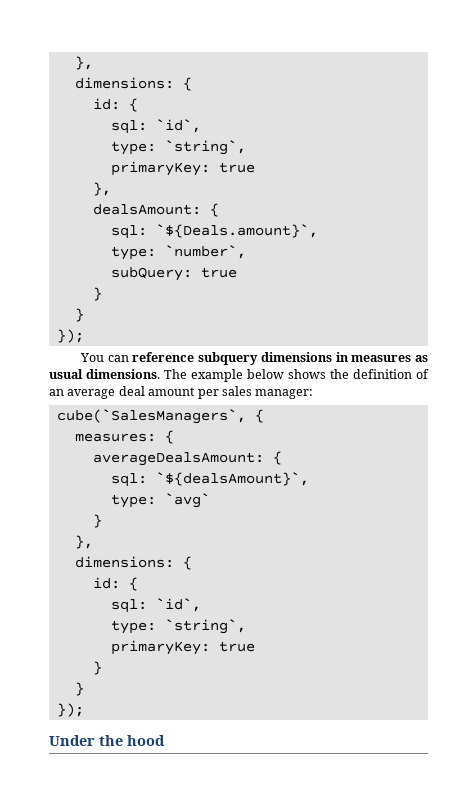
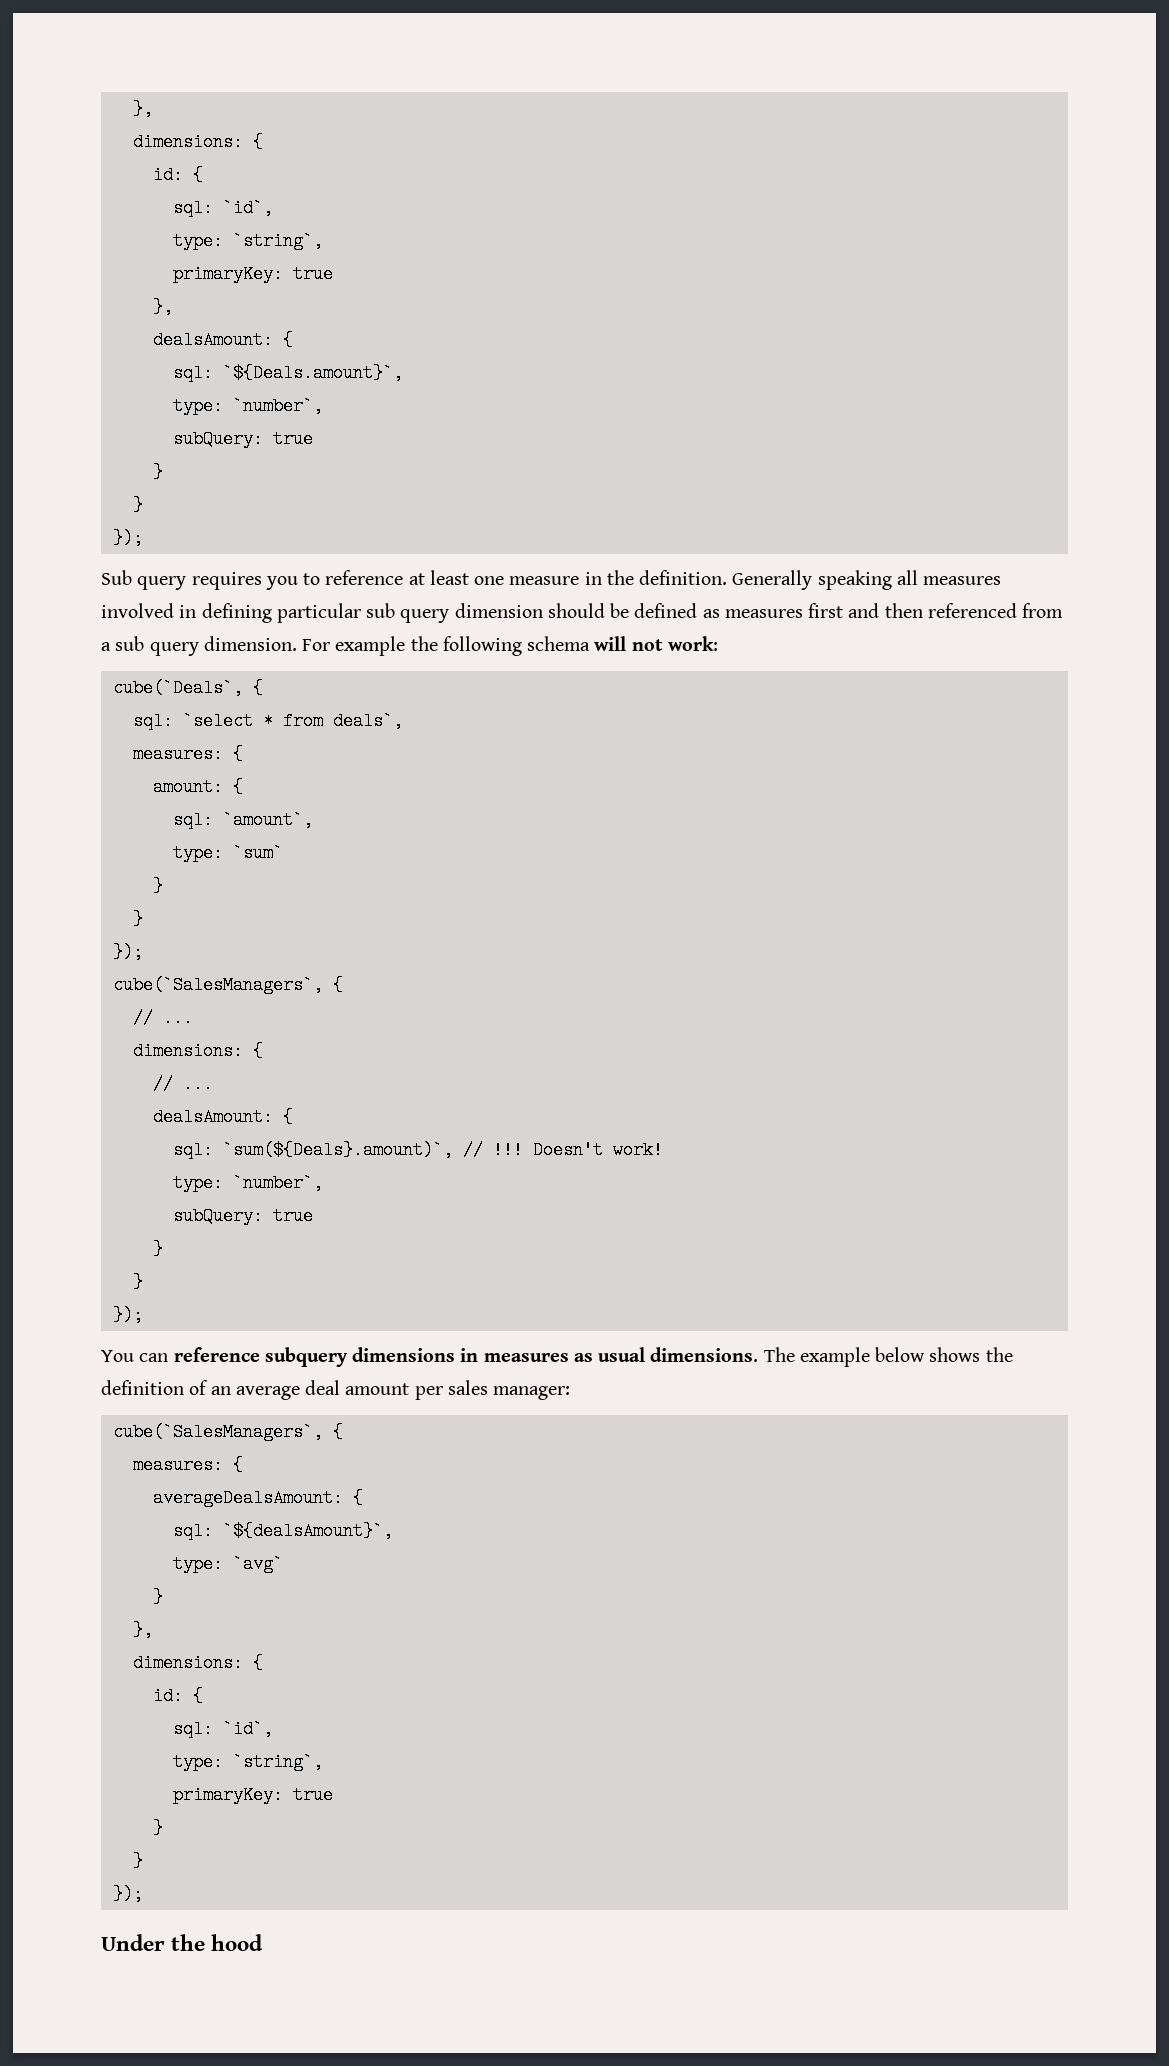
+ Sub query requires you to reference at least one measure in the definition. Generally speaking all measures involved in defining particular sub query dimension should be defined as measures first and then referenced from a sub query dimension. For example the following schema will not work:
+ cube(`Deals`, {
+ sql: `select * from deals`,
+ measures: {
+ amount: {
+ sql: `amount`,
+ type: `sum`
+ }
+ }
+ });
+ cube(`SalesManagers`, {
+ // ...
+ dimensions: {
+ // ...
+ dealsAmount: {
+ sql: `sum(${Deals}.amount)`, // !!! Doesn't work!
+ type: `number`,
+ subQuery: true
+ }
+ }
+ });

